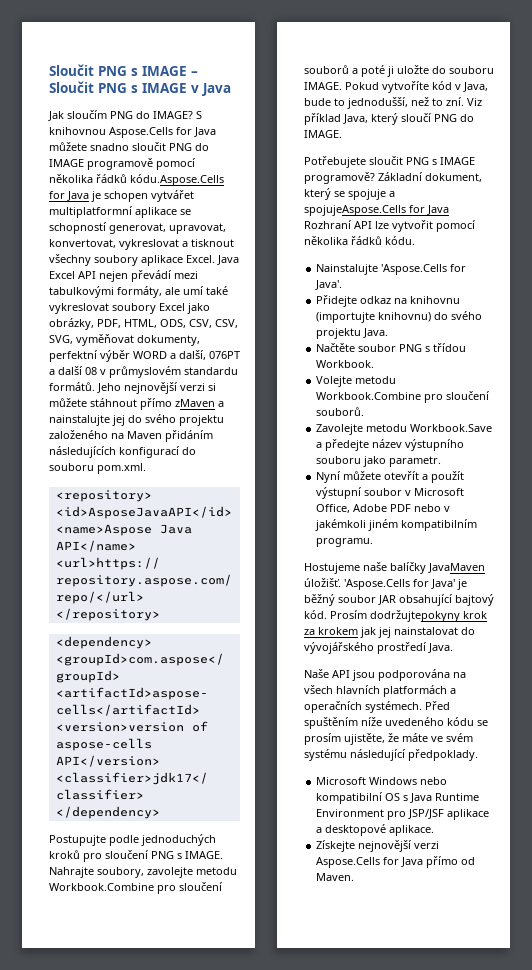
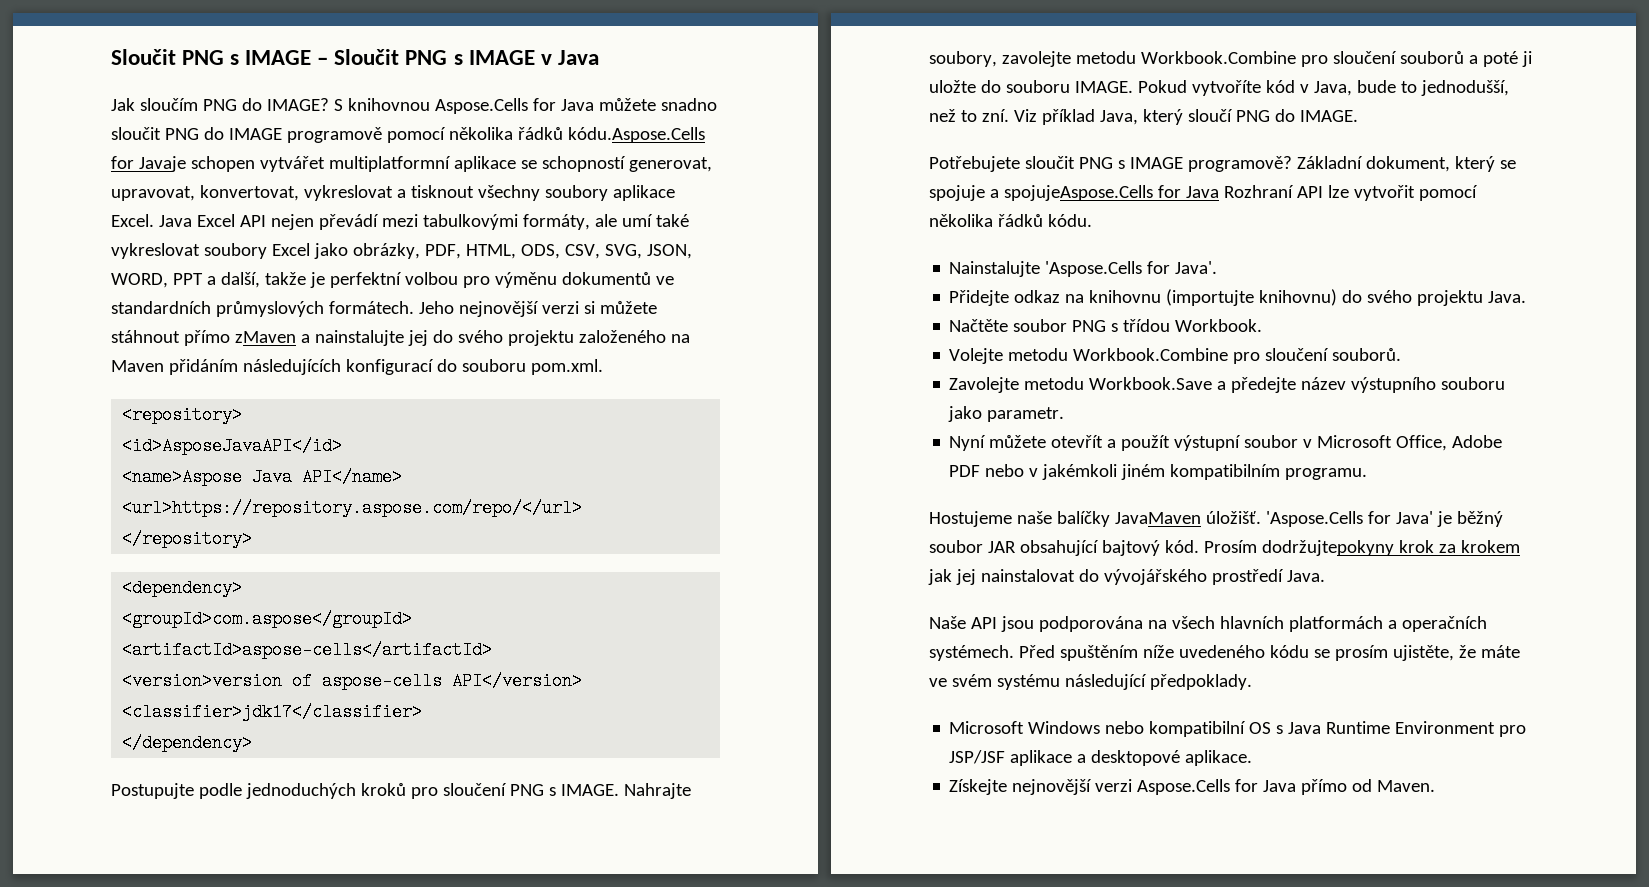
- S knihovnou Aspose.Cells for Java můžete snadno sloučit PNG do IMAGE programově pomocí několika řádků kódu.Aspose.Cells for Java je schopen vytvářet multiplatformní aplikace se schopností generovat, upravovat, konvertovat, vykreslovat a tisknout všechny soubory aplikace Excel.
+ S knihovnou Aspose.Cells for Java můžete snadno sloučit PNG do IMAGE programově pomocí několika řádků kódu.Aspose.Cells for Javaje schopen vytvářet multiplatformní aplikace se schopností generovat, upravovat, konvertovat, vykreslovat a tisknout všechny soubory aplikace Excel.
- Java Excel API nejen převádí mezi tabulkovými formáty, ale umí také vykreslovat soubory Excel jako obrázky, PDF, HTML, ODS, CSV, CSV, SVG, vyměňovat dokumenty, perfektní výběr WORD a další, 076PT a další 08 v průmyslovém standardu formátů.
+ Java Excel API nejen převádí mezi tabulkovými formáty, ale umí také vykreslovat soubory Excel jako obrázky, PDF, HTML, ODS, CSV, SVG, JSON, WORD, PPT a další, takže je perfektní volbou pro výměnu dokumentů ve standardních průmyslových formátech.

